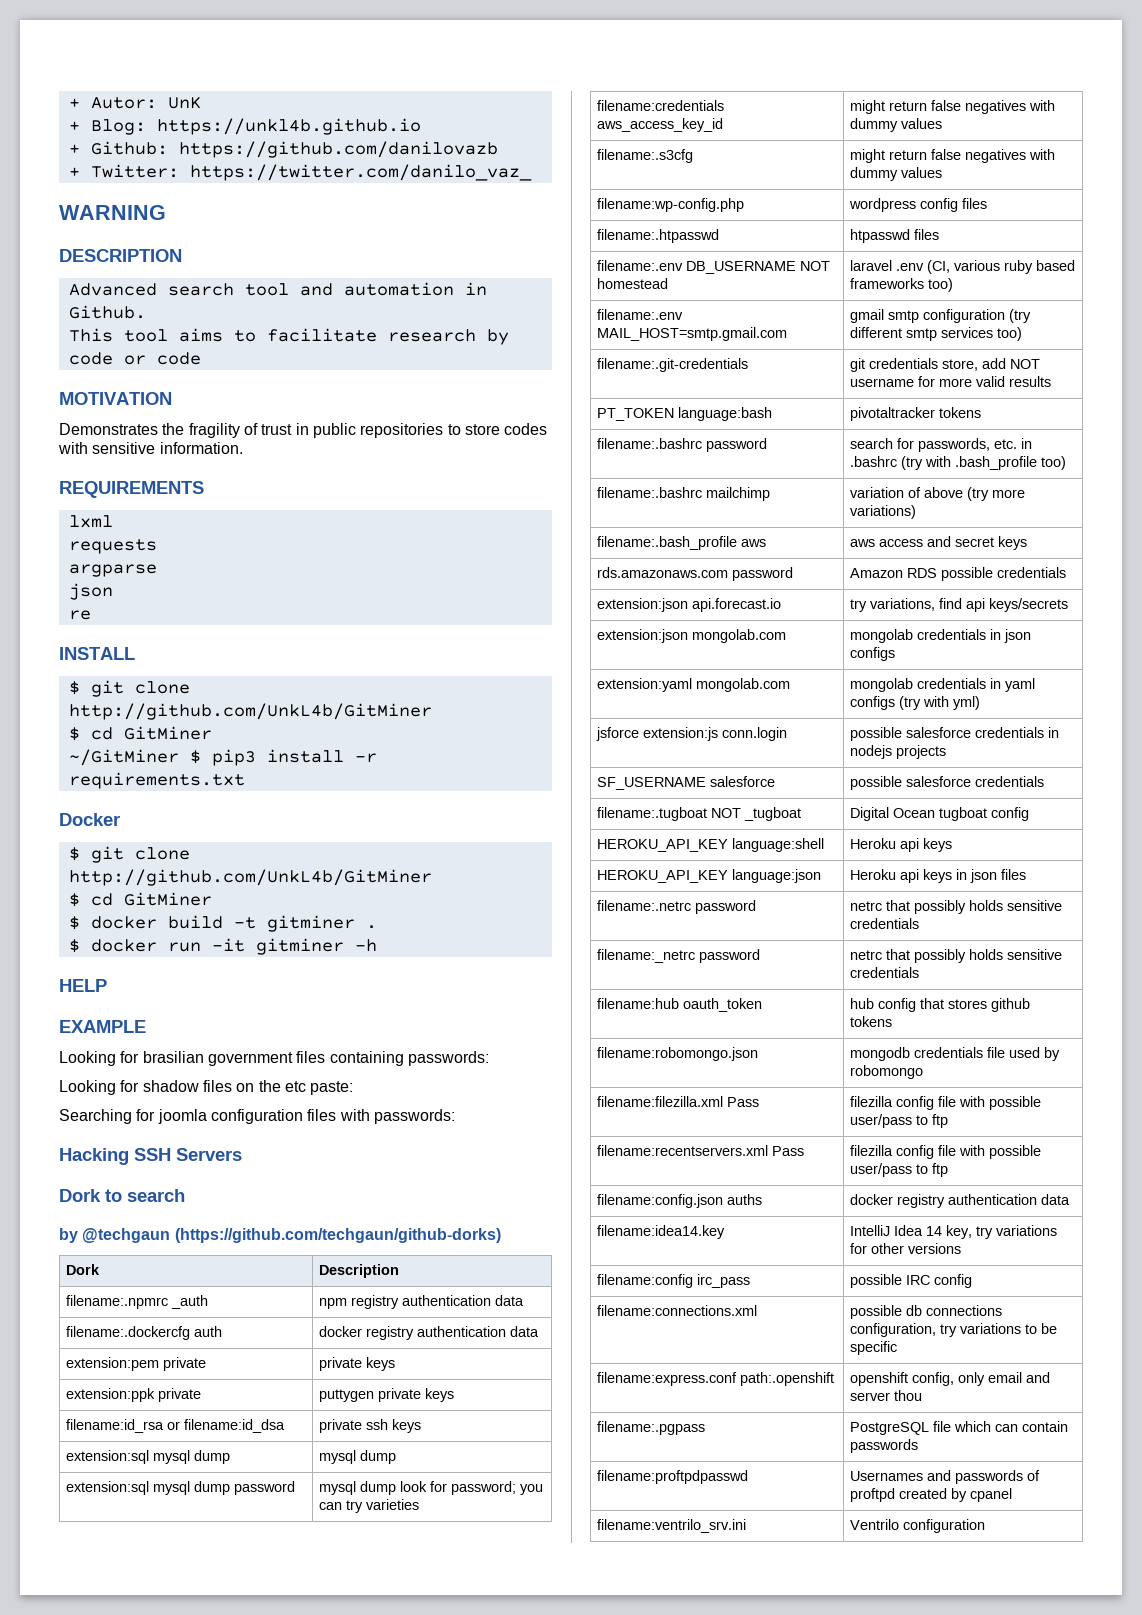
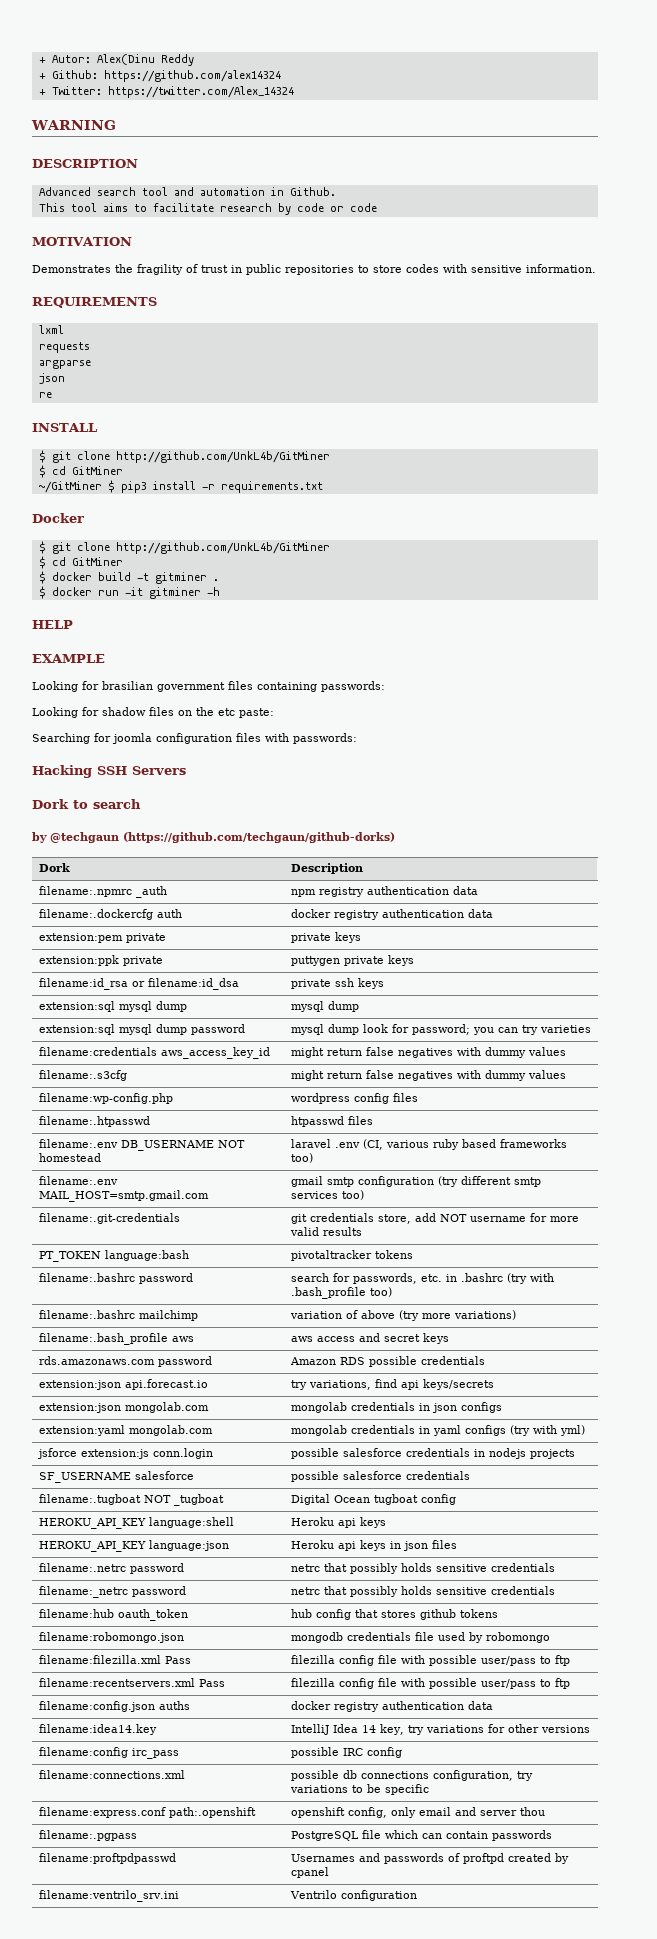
- + Autor: UnK
- + Blog: https://unkl4b.github.io
+ + Autor: Alex(Dinu Reddy
- + Github: https://github.com/danilovazb
+ + Github: https://github.com/alex14324
- + Twitter: https://twitter.com/danilo_vaz_
+ + Twitter: https://twitter.com/Alex_14324

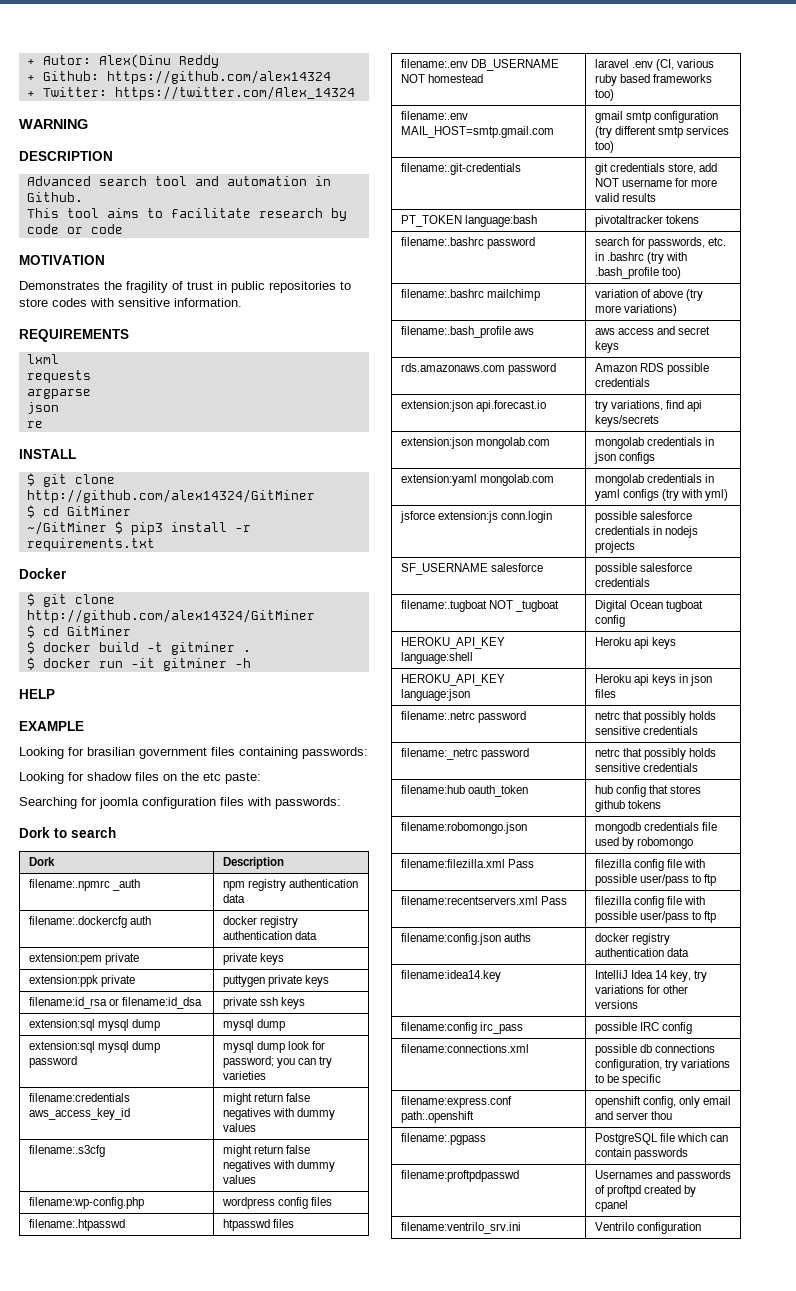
  INSTALL
- $ git clone http://github.com/UnkL4b/GitMiner
+ $ git clone http://github.com/alex14324/GitMiner
  Docker
- $ git clone http://github.com/UnkL4b/GitMiner
+ $ git clone http://github.com/alex14324/GitMiner
- Hacking SSH Servers
- by @techgaun (https://github.com/techgaun/github-dorks)

